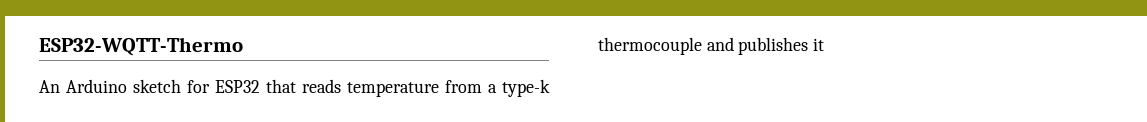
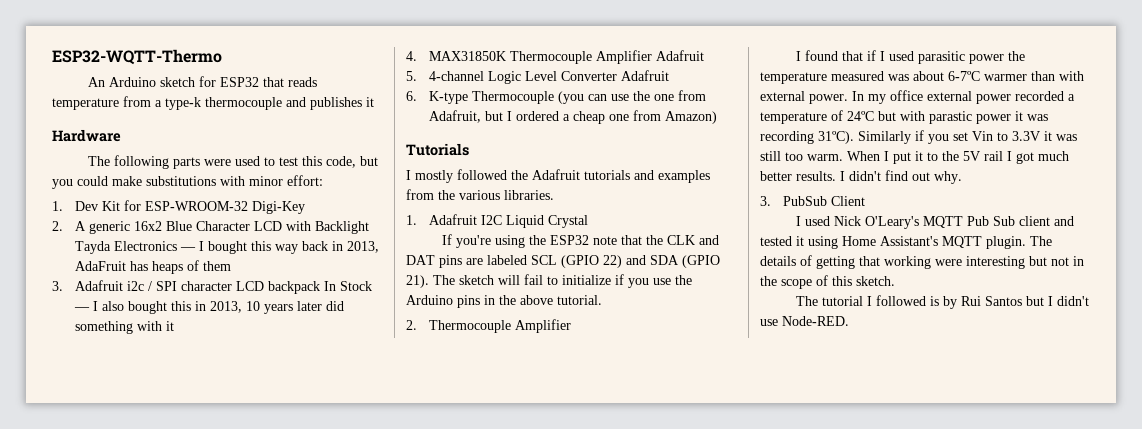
+ Hardware
+ The following parts were used to test this code, but you could make substitutions with minor effort:
+ 1. Dev Kit for ESP-WROOM-32 Digi-Key
+ 2. A generic 16x2 Blue Character LCD with Backlight Tayda Electronics — I bought this way back in 2013, AdaFruit has heaps of them
+ 3. Adafruit i2c / SPI character LCD backpack In Stock — I also bought this in 2013, 10 years later did something with it
+ 4. MAX31850K Thermocouple Amplifier Adafruit
+ 5. 4-channel Logic Level Converter Adafruit
+ 6. K-type Thermocouple (you can use the one from Adafruit, but I ordered a cheap one from Amazon)
+ Tutorials
+ I mostly followed the Adafruit tutorials and examples from the various libraries.
+ 1. Adafruit I2C Liquid Crystal
+ If you're using the ESP32 note that the CLK and DAT pins are labeled SCL (GPIO 22) and SDA (GPIO 21). The sketch will fail to initialize if you use the Arduino pins in the above tutorial.
+ 2. Thermocouple Amplifier
+ I found that if I used parasitic power the temperature measured was about 6-7ºC warmer than with external power. In my office external power recorded a temperature of 24ºC but with parastic power it was recording 31ºC). Similarly if you set Vin to 3.3V it was still too warm. When I put it to the 5V rail I got much better results. I didn't find out why.
+ 3. PubSub Client
+ I used Nick O'Leary's MQTT Pub Sub client and tested it using Home Assistant's MQTT plugin. The details of getting that working were interesting but not in the scope of this sketch.
+ The tutorial I followed is by Rui Santos but I didn't use Node-RED.

